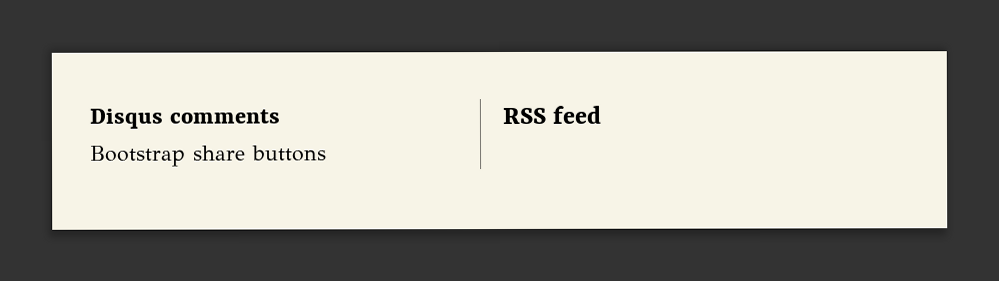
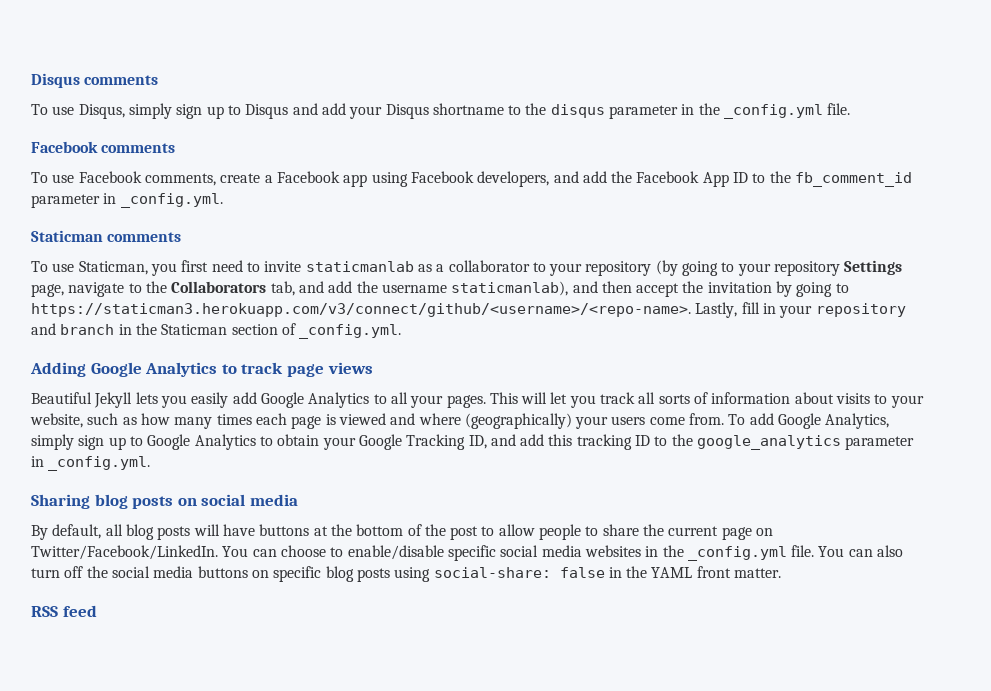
- Bootstrap share buttons
+ To use Disqus, simply sign up to Disqus and add your Disqus shortname to the disqus parameter in the _config.yml file.
+ Facebook comments
+ To use Facebook comments, create a Facebook app using Facebook developers, and add the Facebook App ID to the fb_comment_id parameter in _config.yml.
+ Staticman comments
+ To use Staticman, you first need to invite staticmanlab as a collaborator to your repository (by going to your repository Settings page, navigate to the Collaborators tab, and add the username staticmanlab), and then accept the invitation by going to https://staticman3.herokuapp.com/v3/connect/github/<username>/<repo-name>. Lastly, fill in your repository and branch in the Staticman section of _config.yml.
+ Adding Google Analytics to track page views
+ Beautiful Jekyll lets you easily add Google Analytics to all your pages. This will let you track all sorts of information about visits to your website, such as how many times each page is viewed and where (geographically) your users come from. To add Google Analytics, simply sign up to Google Analytics to obtain your Google Tracking ID, and add this tracking ID to the google_analytics parameter in _config.yml.
+ Sharing blog posts on social media
+ By default, all blog posts will have buttons at the bottom of the post to allow people to share the current page on Twitter/Facebook/LinkedIn. You can choose to enable/disable specific social media websites in the _config.yml file. You can also turn off the social media buttons on specific blog posts using social-share: false in the YAML front matter.

